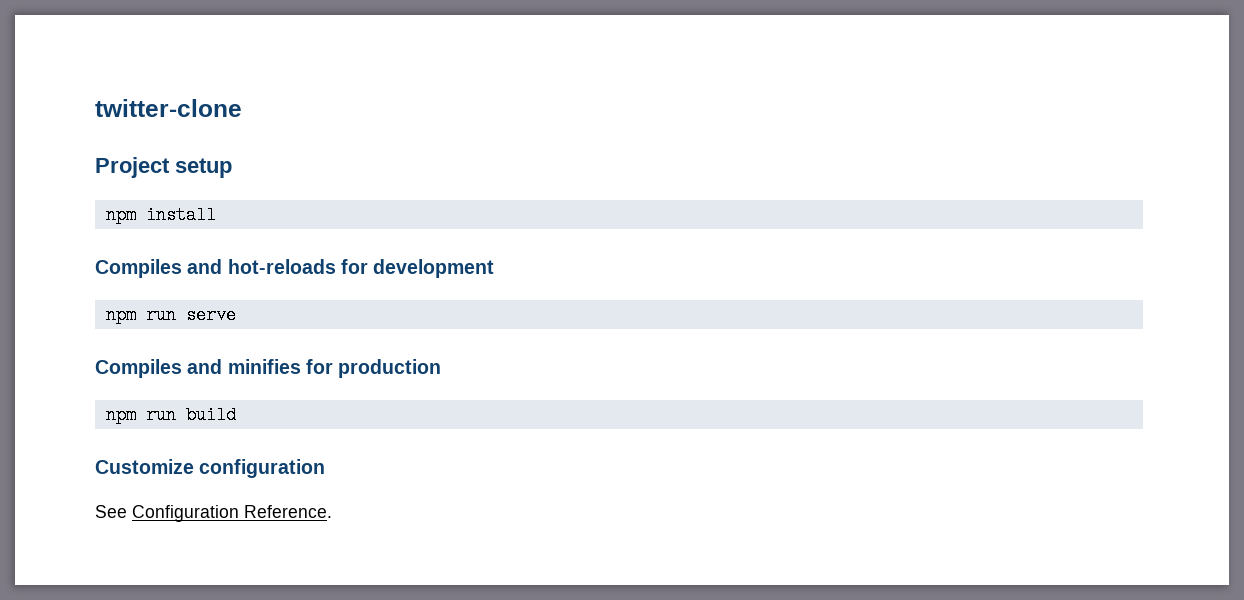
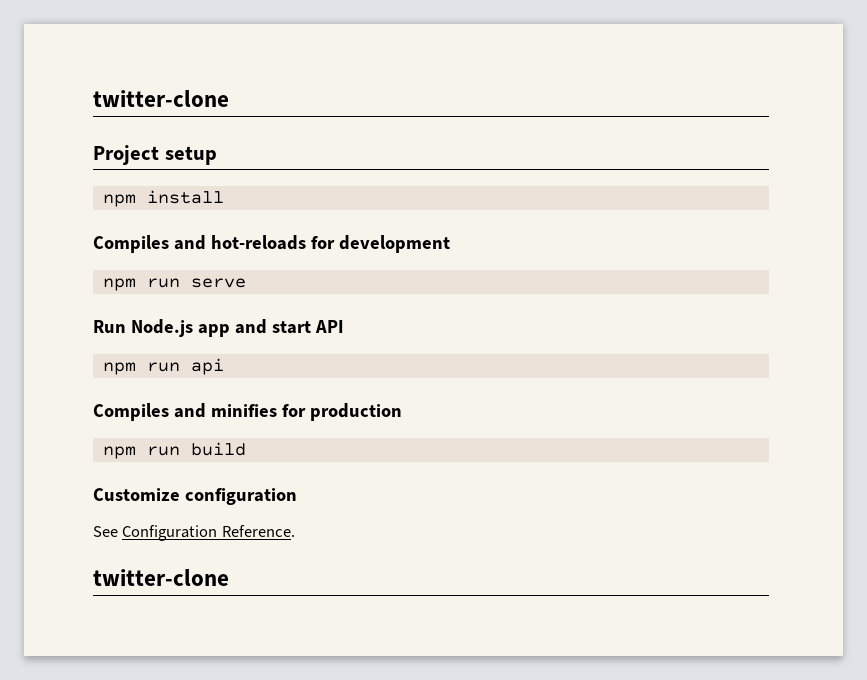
+ Run Node.js app and start API
+ npm run api
  See Configuration Reference.
+ twitter-clone

